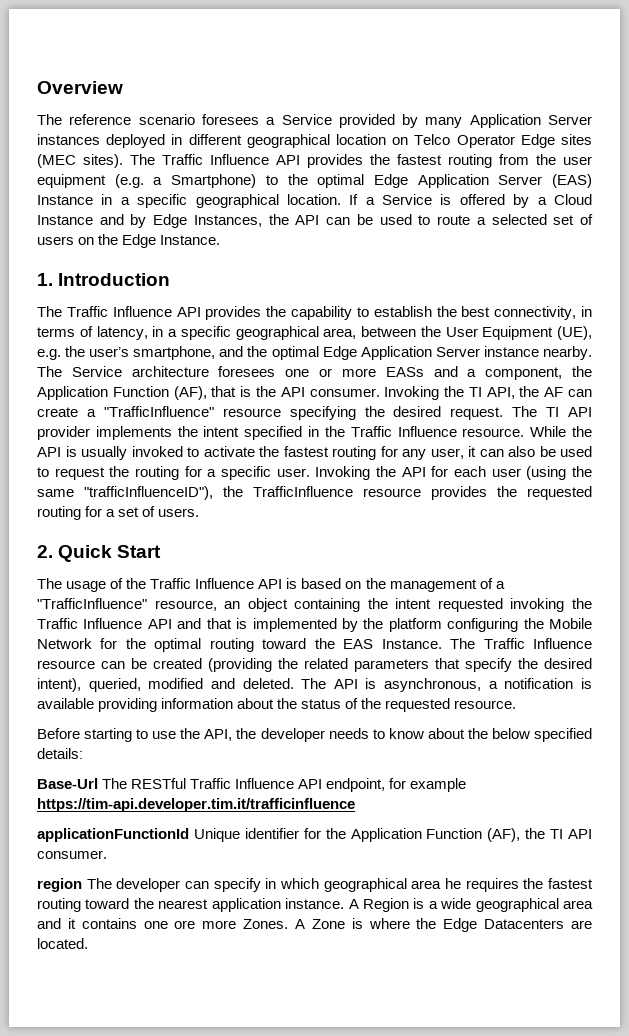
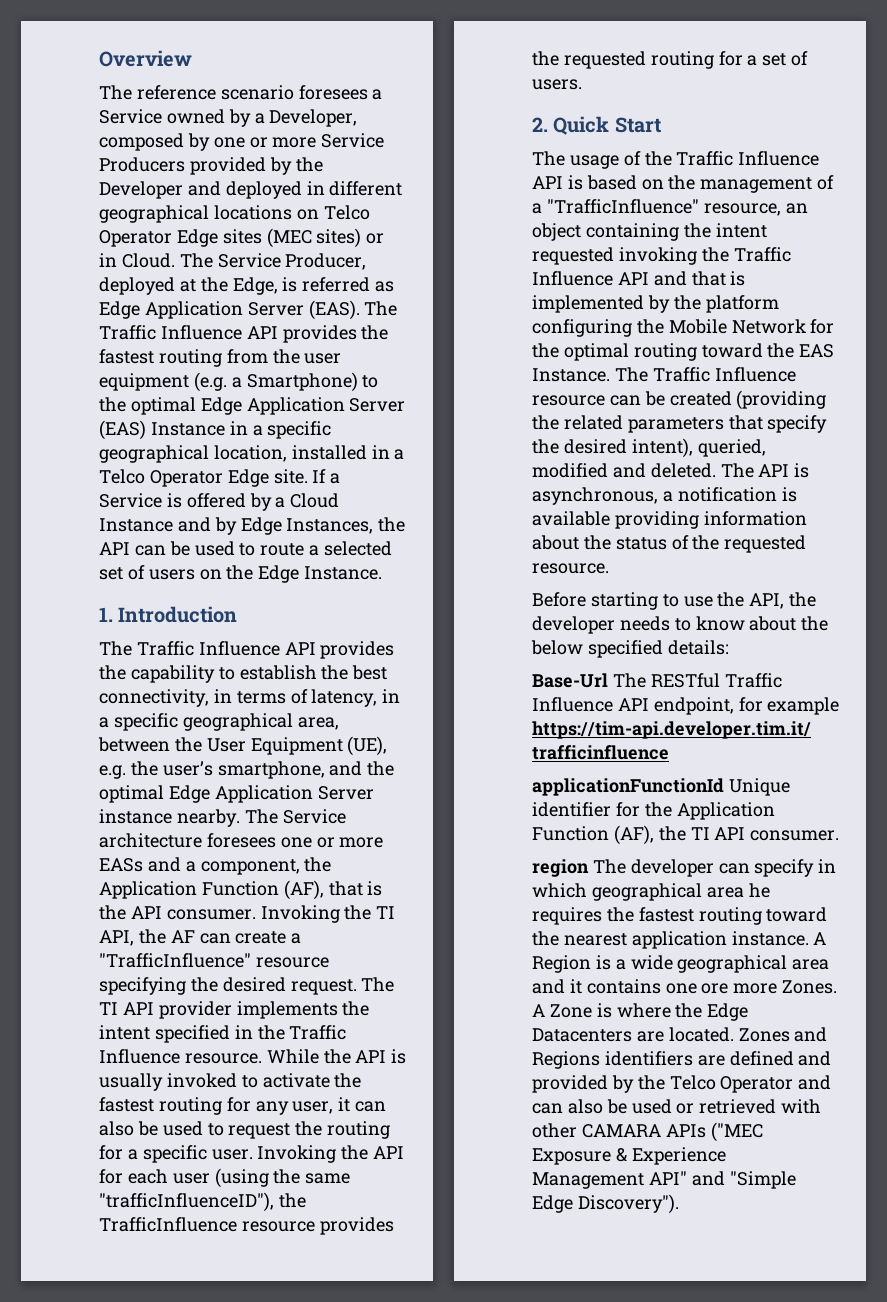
- The reference scenario foresees a Service provided by many Application Server instances deployed in different geographical location on Telco Operator Edge sites (MEC sites).
+ The reference scenario foresees a Service owned by a Developer, composed by one or more Service Producers provided by the Developer and deployed in different geographical locations on Telco Operator Edge sites (MEC sites) or in Cloud. The Service Producer, deployed at the Edge, is referred as Edge Application Server (EAS).
- The Traffic Influence API provides the fastest routing from the user equipment (e.g. a Smartphone) to the optimal Edge Application Server (EAS) Instance in a specific geographical location.
+ The Traffic Influence API provides the fastest routing from the user equipment (e.g. a Smartphone) to the optimal Edge Application Server (EAS) Instance in a specific geographical location, installed in a Telco Operator Edge site.
+ Zones and Regions identifiers are defined and provided by the Telco Operator and can also be used or retrieved with other CAMARA APIs ("MEC Exposure & Experience Management API" and "Simple Edge Discovery").

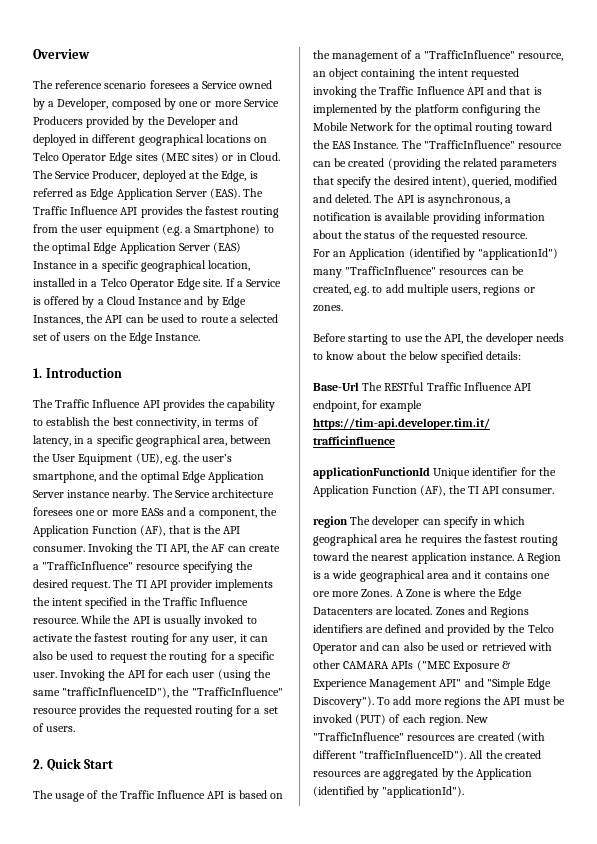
- Invoking the API for each user (using the same "trafficInfluenceID"), the TrafficInfluence resource provides the requested routing for a set of users.
+ Invoking the API for each user (using the same "trafficInfluenceID"), the "TrafficInfluence" resource provides the requested routing for a set of users.
- The Traffic Influence resource can be created (providing the related parameters that specify the desired intent), queried, modified and deleted.
+ The "TrafficInfluence" resource can be created (providing the related parameters that specify the desired intent), queried, modified and deleted.
+ For an Application (identified by "applicationId") many "TrafficInfluence" resources can be created, e.g. to add multiple users, regions or zones.
+ To add more regions the API must be invoked (PUT) of each region. New "TrafficInfluence" resources are created (with different "trafficInfluenceID"). All the created resources are aggregated by the Application (identified by "applicationId").

